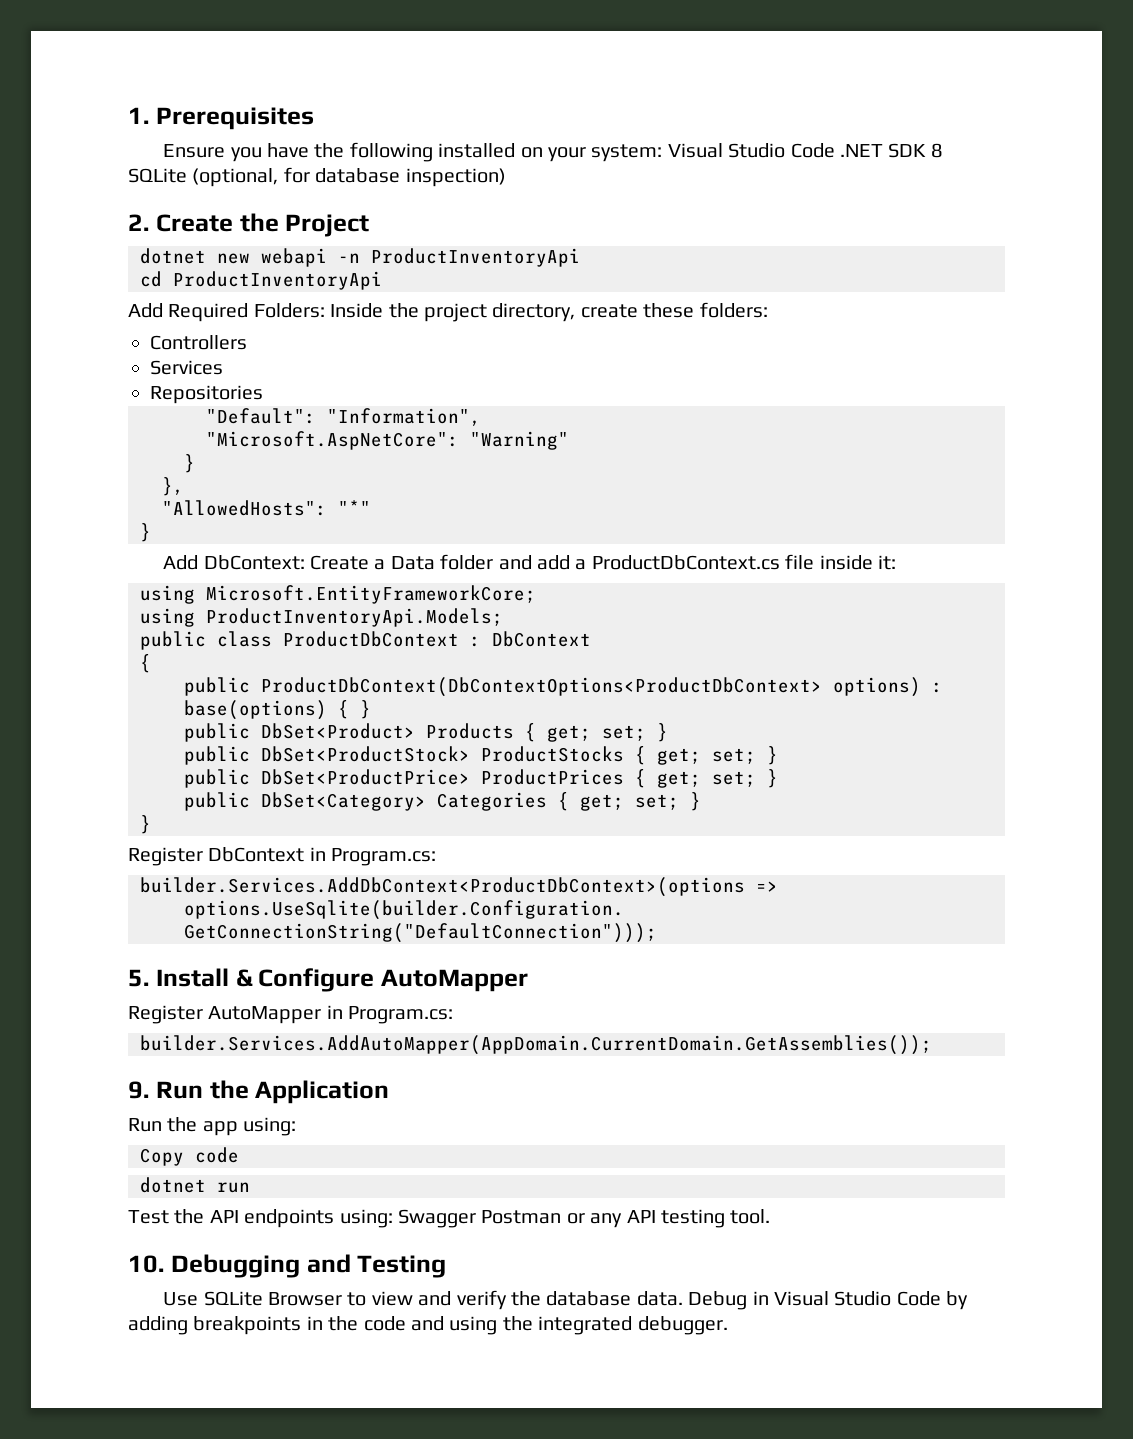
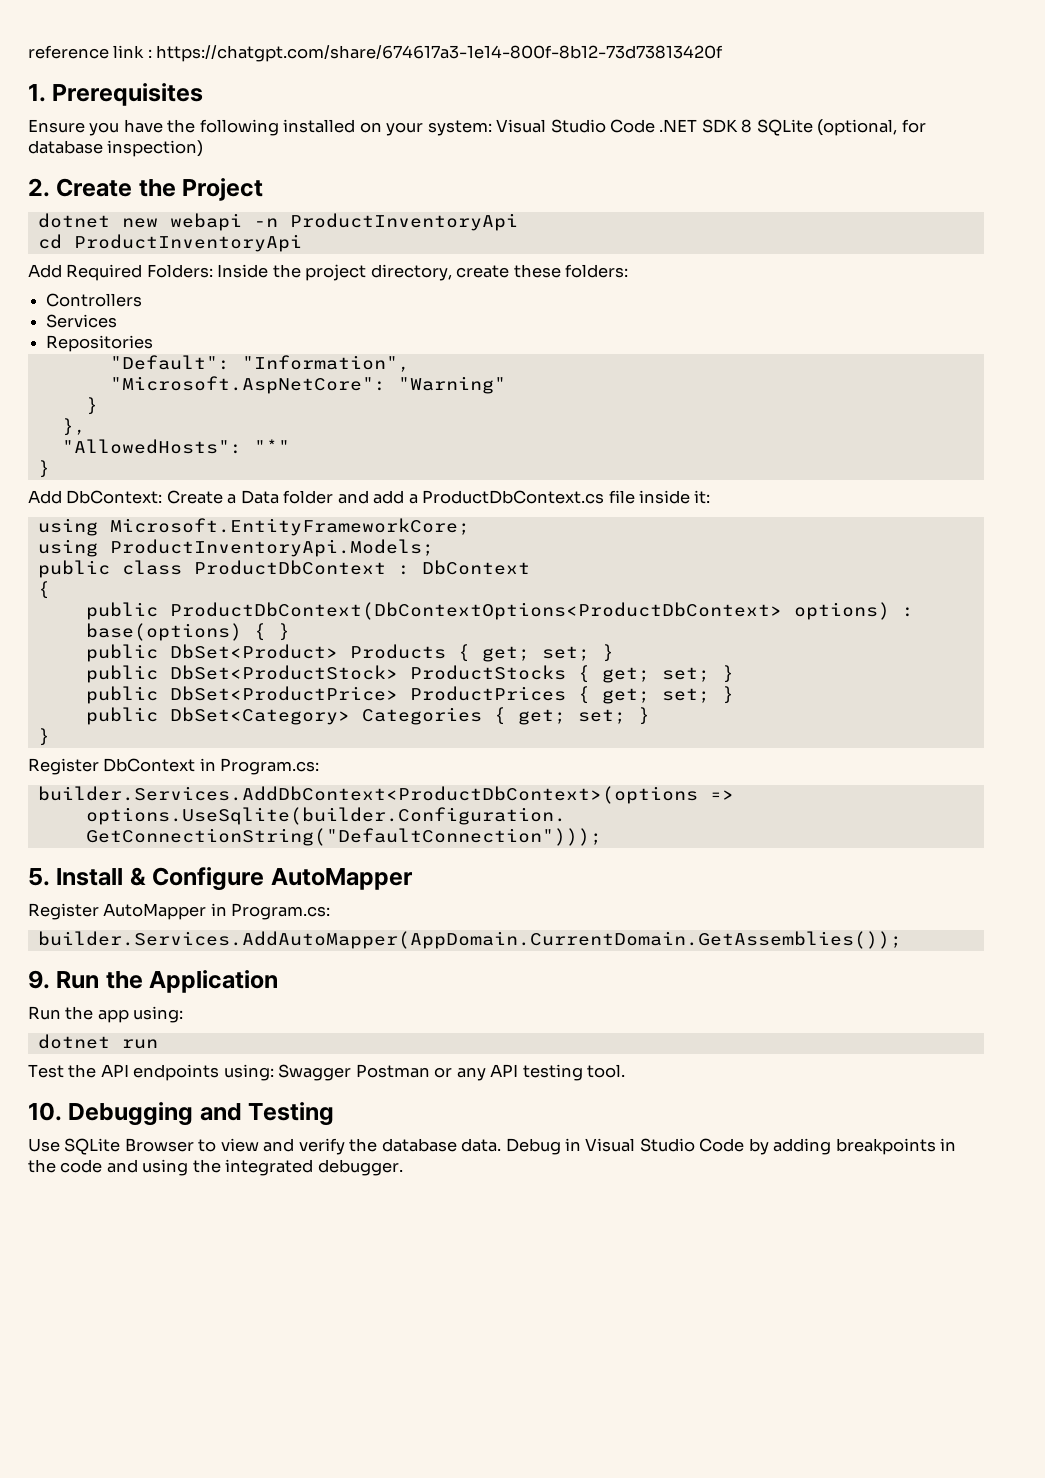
+ reference link : https://chatgpt.com/share/674617a3-1e14-800f-8b12-73d73813420f
- Copy code

